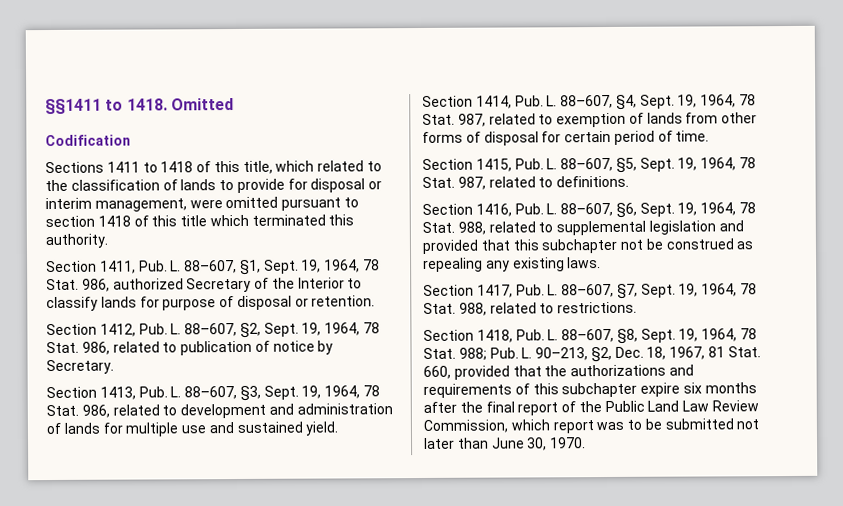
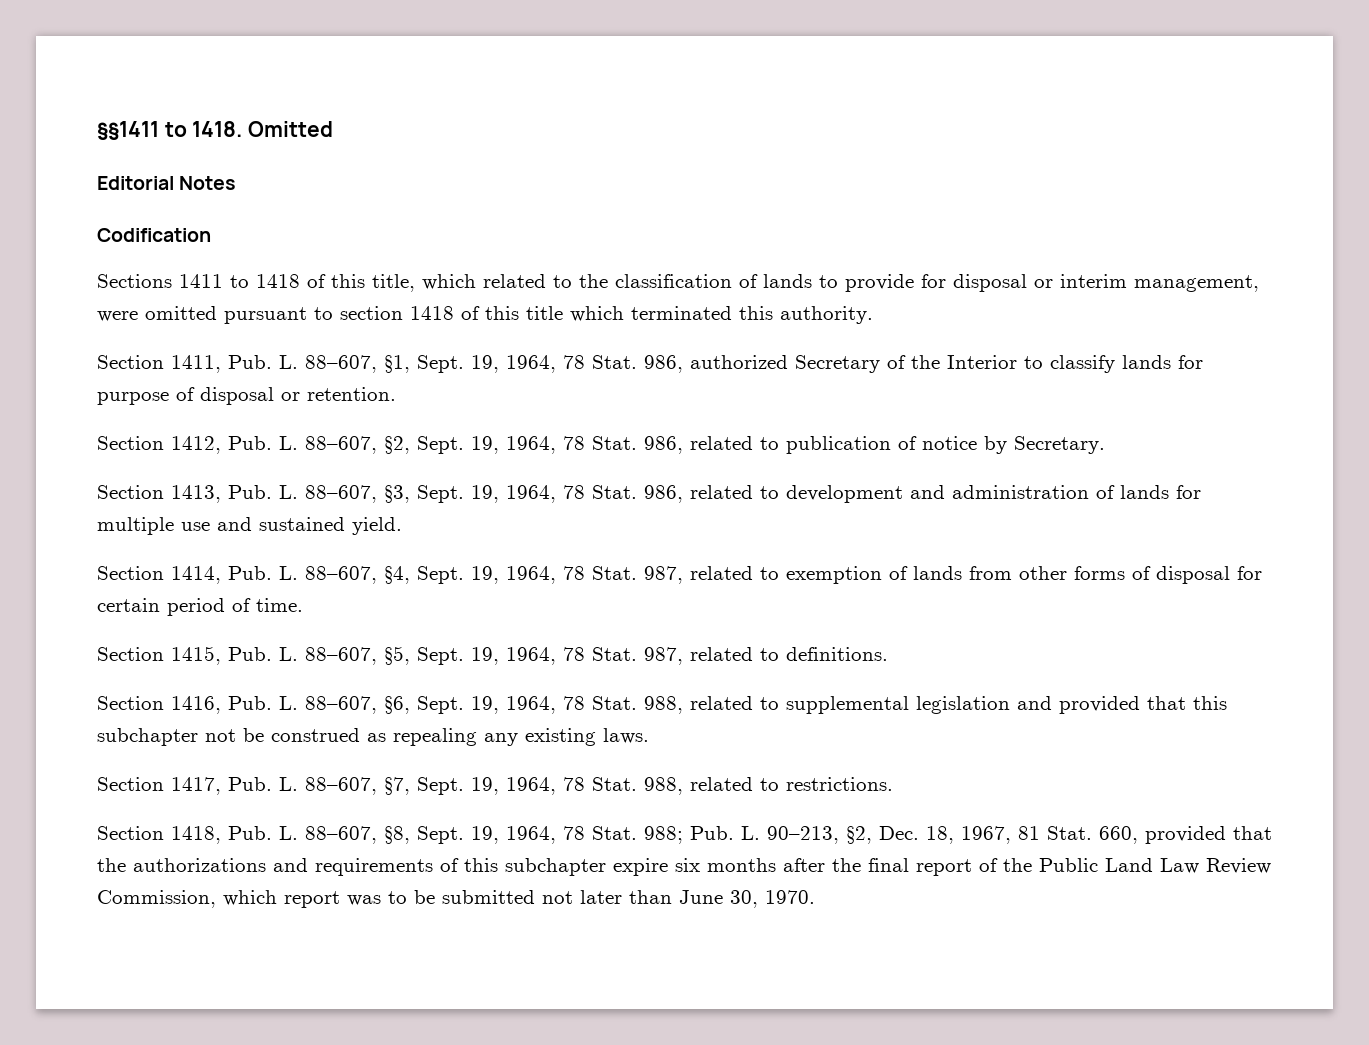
+ Editorial Notes

